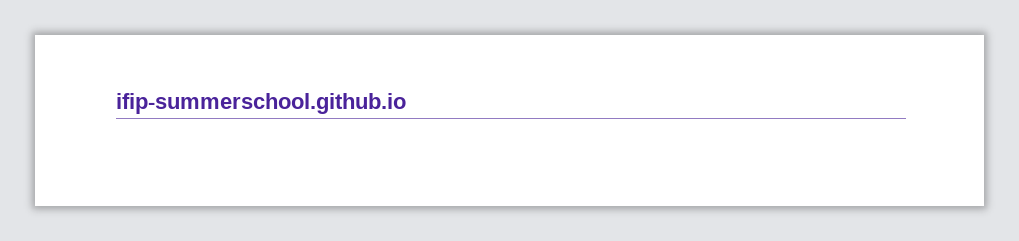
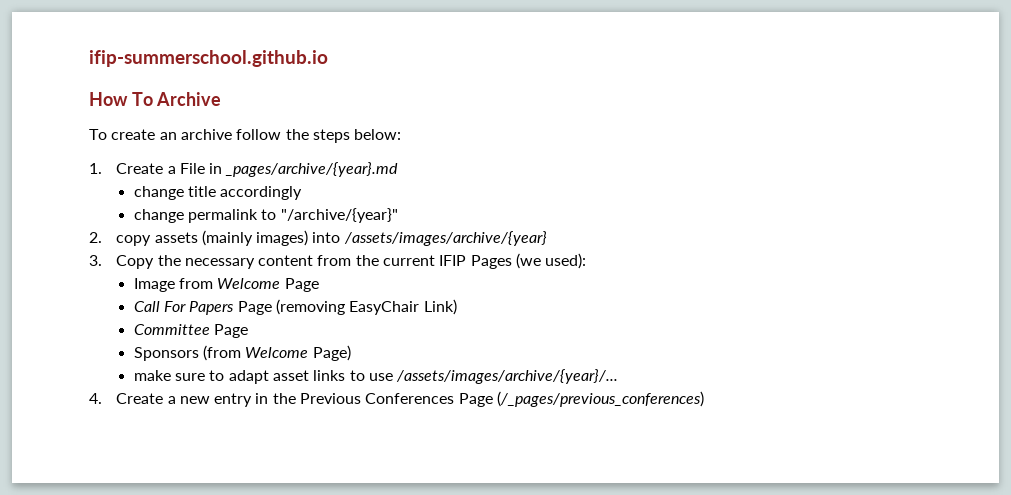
+ How To Archive
+ To create an archive follow the steps below:
+ 1. Create a File in _pages/archive/{year}.md
+ change title accordingly
+ change permalink to "/archive/{year}"
+ 2. copy assets (mainly images) into /assets/images/archive/{year}
+ 3. Copy the necessary content from the current IFIP Pages (we used):
+ Image from Welcome Page
+ Call For Papers Page (removing EasyChair Link)
+ Committee Page
+ Sponsors (from Welcome Page)
+ make sure to adapt asset links to use /assets/images/archive/{year}/...
+ 4. Create a new entry in the Previous Conferences Page (/_pages/previous_conferences)

